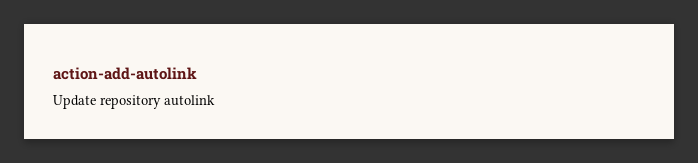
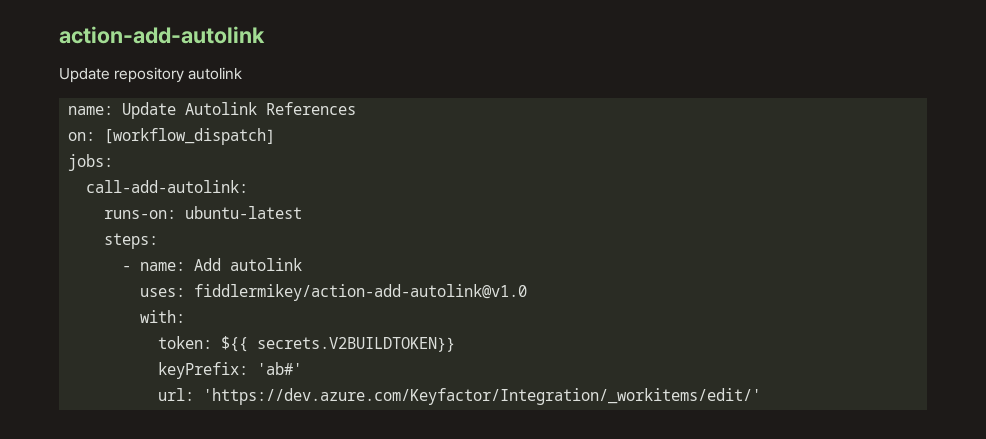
+ name: Update Autolink References
+ on: [workflow_dispatch]
+ jobs:
+ call-add-autolink:
+ runs-on: ubuntu-latest
+ steps:
+ - name: Add autolink
+ uses: fiddlermikey/action-add-autolink@v1.0
+ with:
+ token: ${{ secrets.V2BUILDTOKEN}}
+ keyPrefix: 'ab#'
+ url: 'https://dev.azure.com/Keyfactor/Integration/_workitems/edit/'

